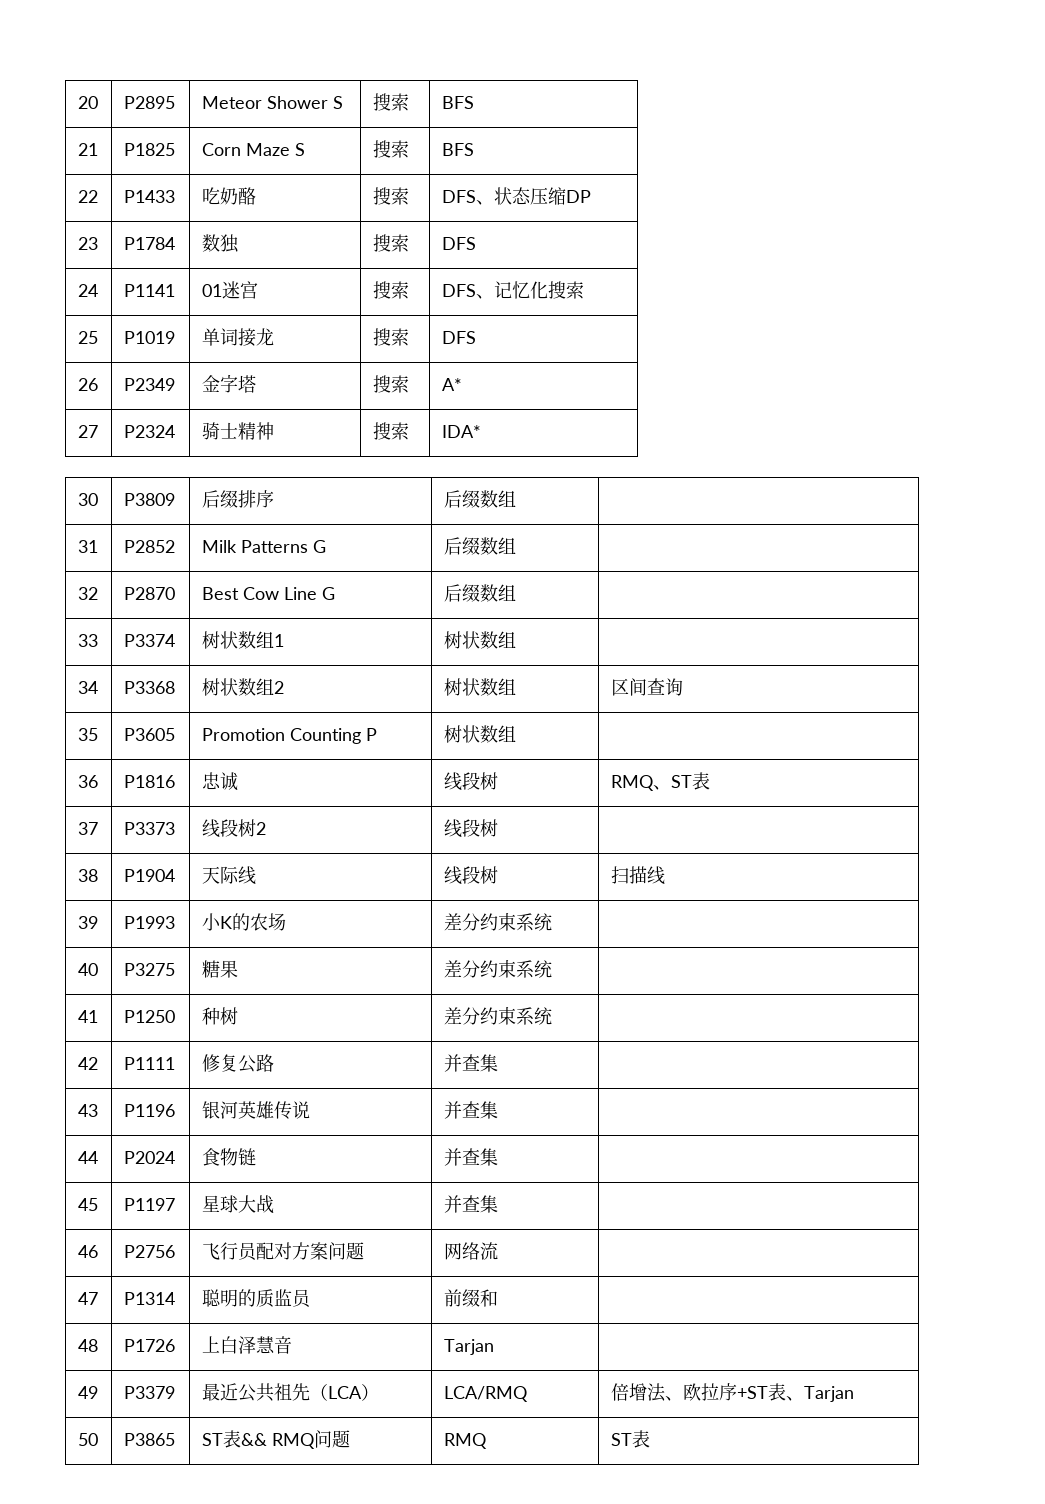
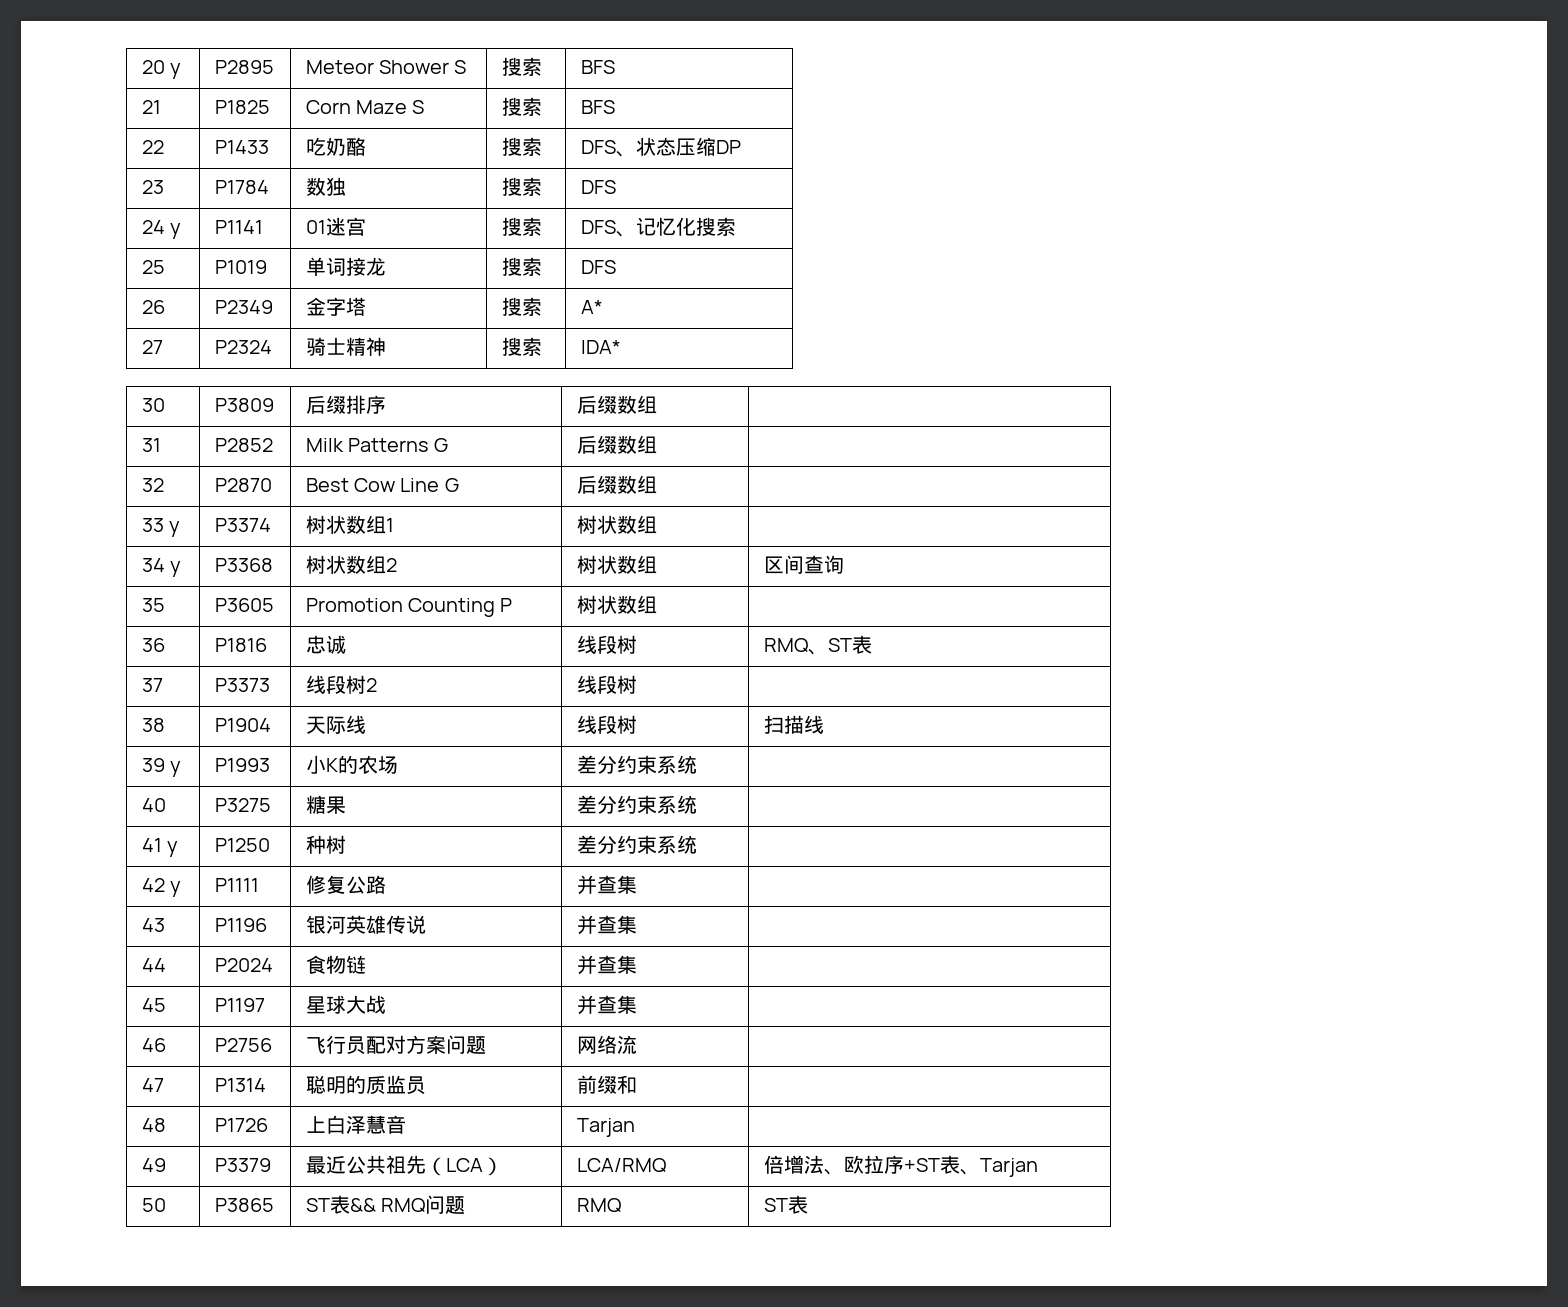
- 20 | P2895 | Meteor Shower S | 搜索 | BFS
+ 20 y | P2895 | Meteor Shower S | 搜索 | BFS
- 24 | P1141 | 01迷宫 | 搜索 | DFS、记忆化搜索
+ 24 y | P1141 | 01迷宫 | 搜索 | DFS、记忆化搜索
- 33 | P3374 | 树状数组1 | 树状数组 |
+ 33 y | P3374 | 树状数组1 | 树状数组 |
- 34 | P3368 | 树状数组2 | 树状数组 | 区间查询
+ 34 y | P3368 | 树状数组2 | 树状数组 | 区间查询
- 39 | P1993 | 小K的农场 | 差分约束系统 |
+ 39 y | P1993 | 小K的农场 | 差分约束系统 |
- 41 | P1250 | 种树 | 差分约束系统 |
+ 41 y | P1250 | 种树 | 差分约束系统 |
- 42 | P1111 | 修复公路 | 并查集 |
+ 42 y | P1111 | 修复公路 | 并查集 |

